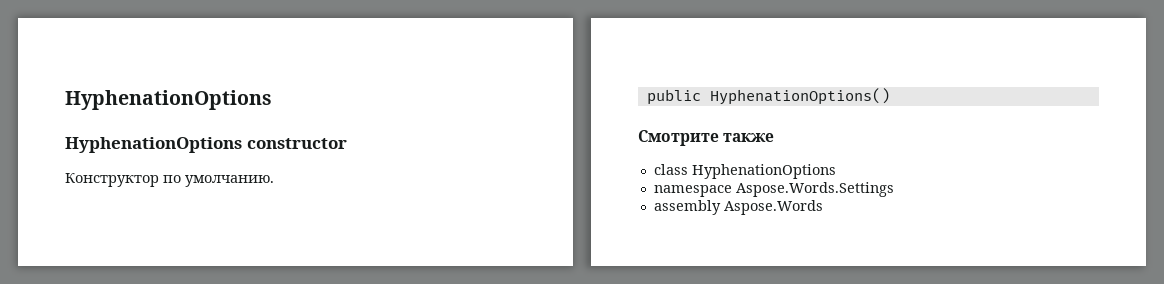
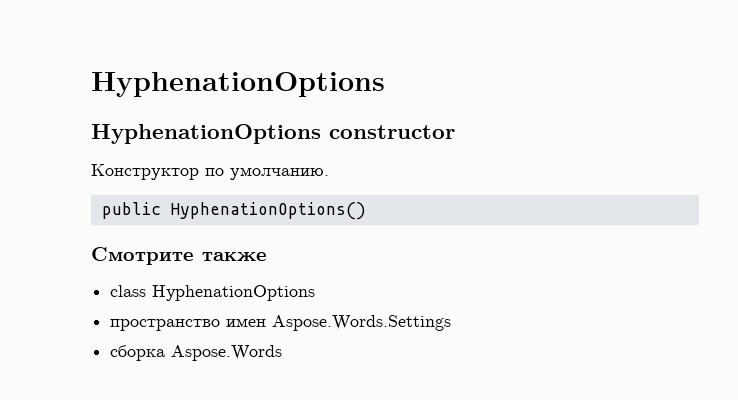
- namespace Aspose.Words.Settings
+ пространство имен Aspose.Words.Settings
- assembly Aspose.Words
+ сборка Aspose.Words

